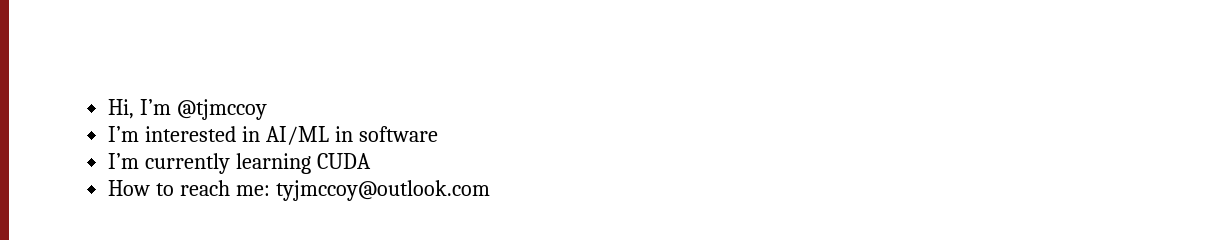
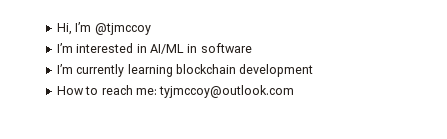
- I’m currently learning CUDA
+ I’m currently learning blockchain development

